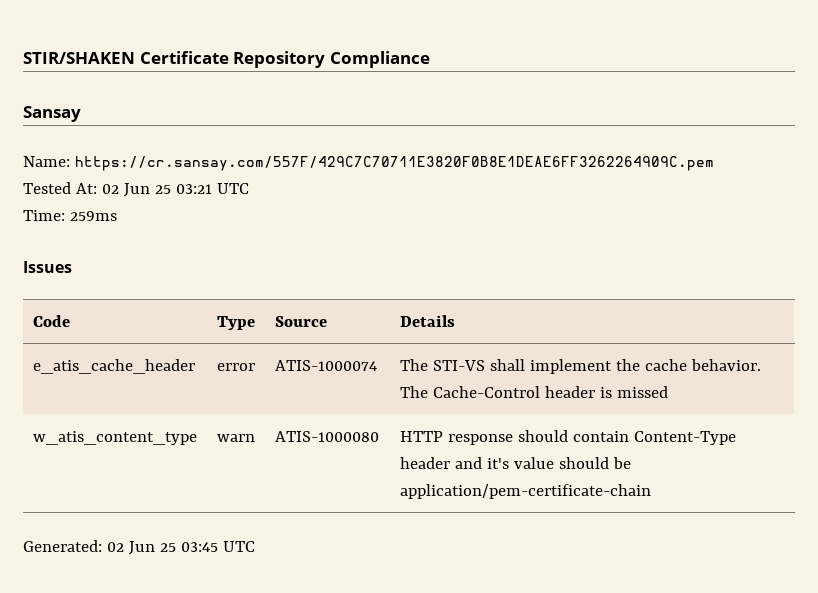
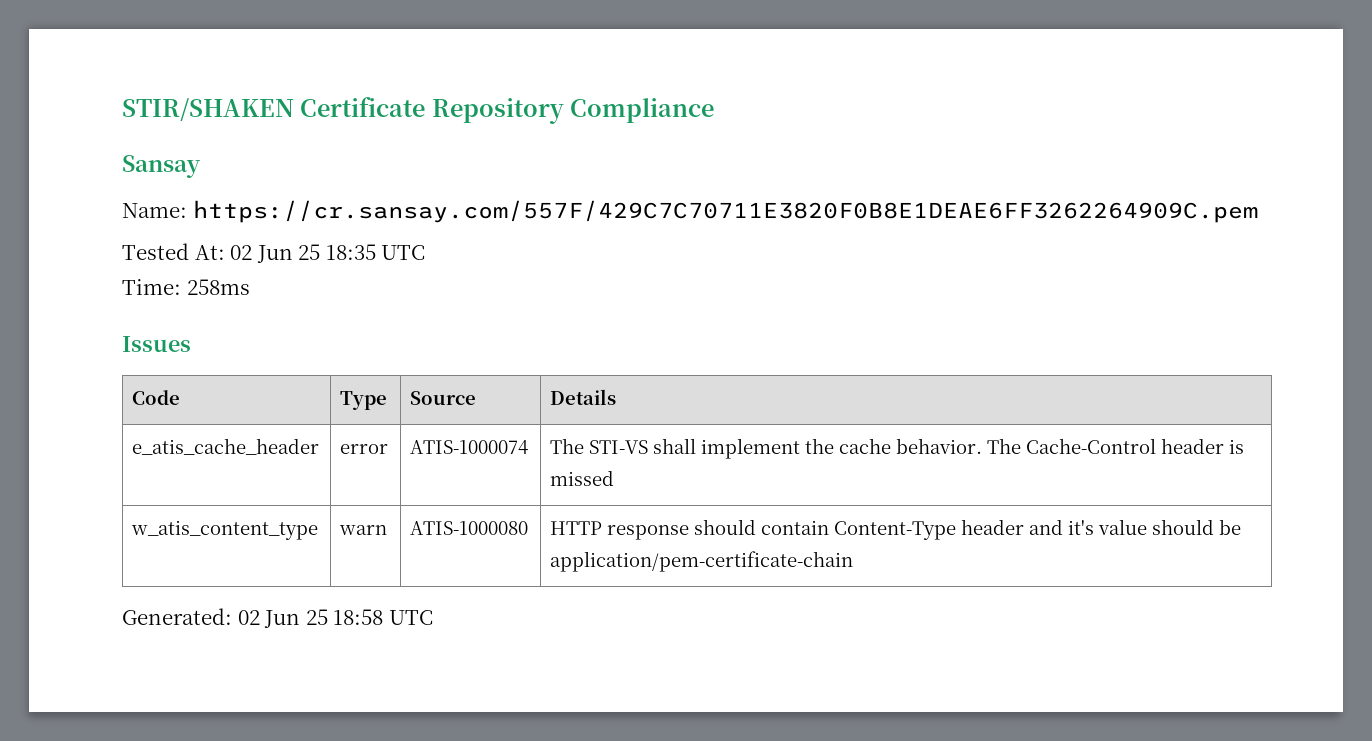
- Tested At: 02 Jun 25 03:21 UTC
+ Tested At: 02 Jun 25 18:35 UTC
- Time: 259ms
+ Time: 258ms
- Generated: 02 Jun 25 03:45 UTC
+ Generated: 02 Jun 25 18:58 UTC

